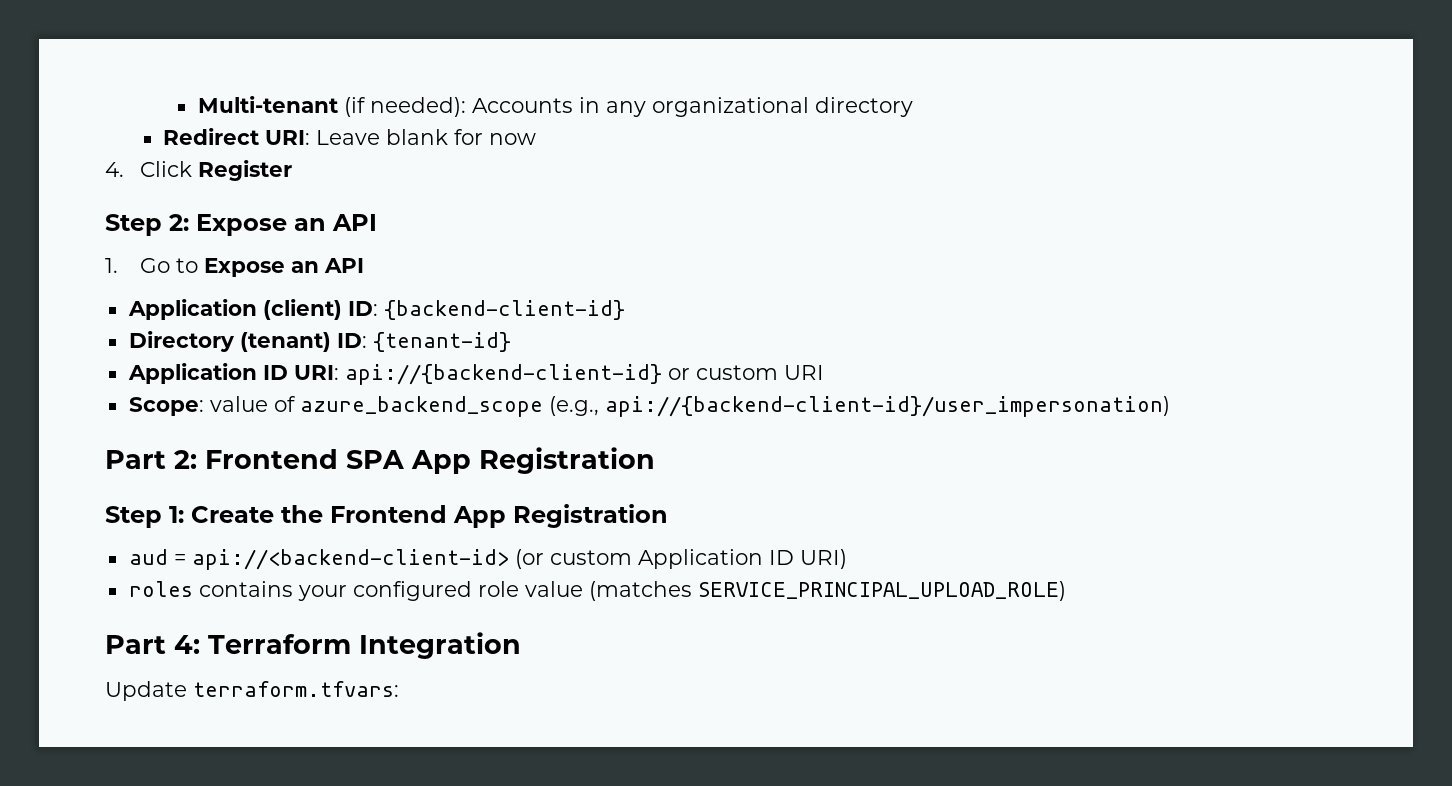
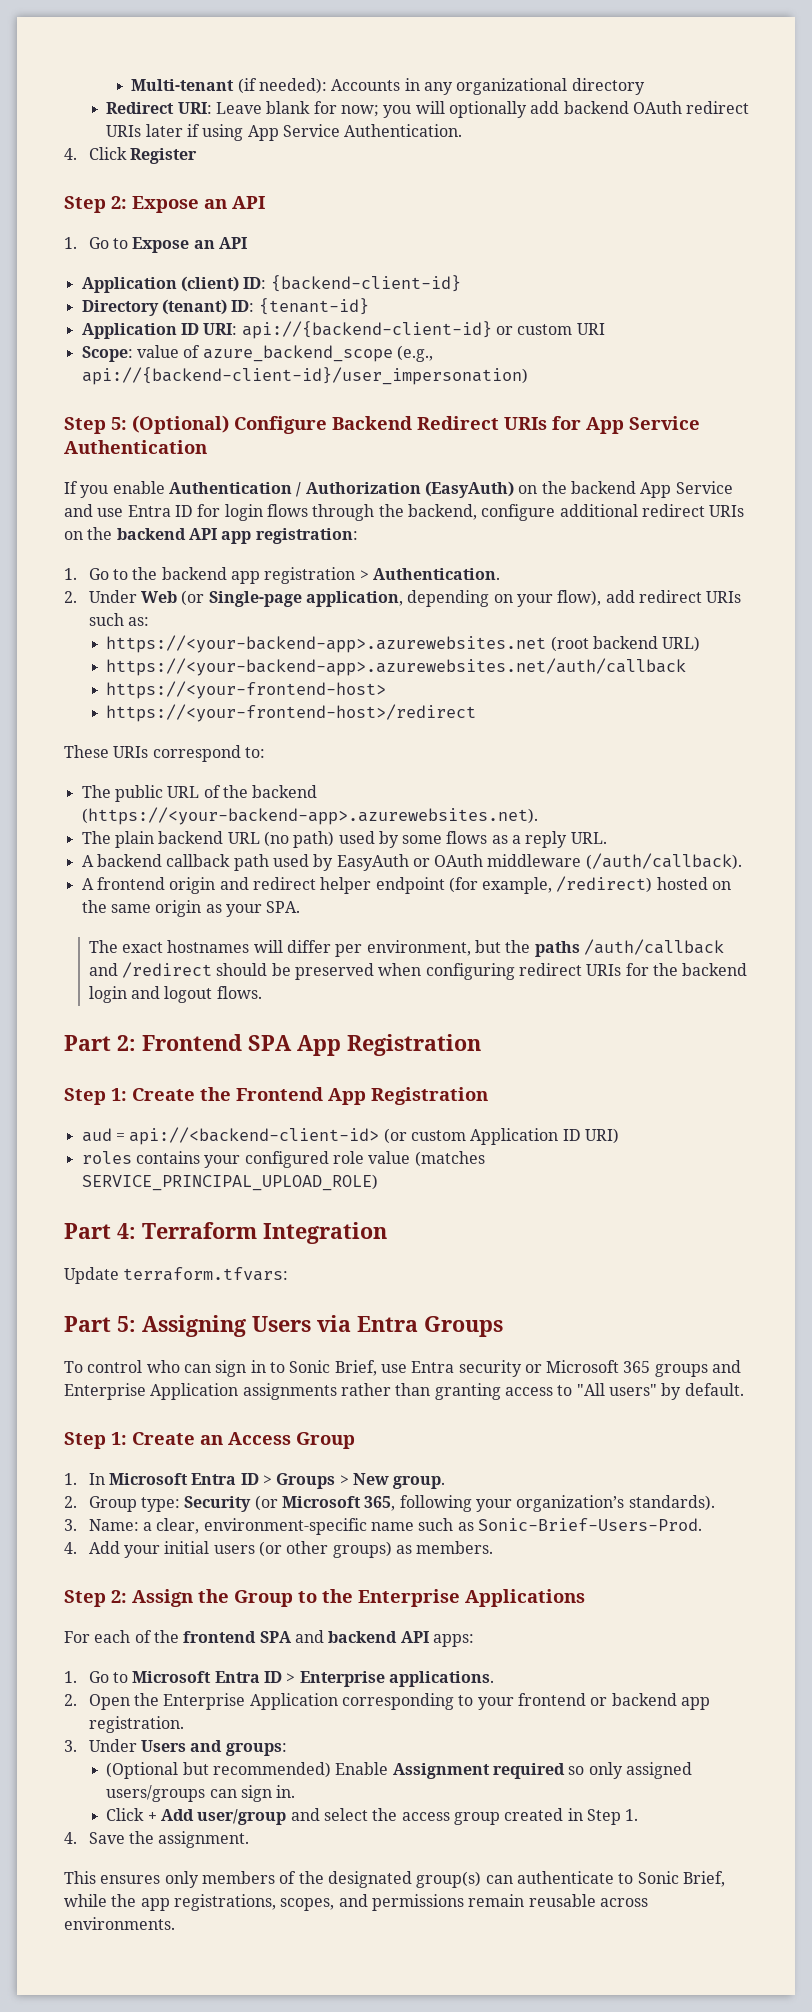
- Redirect URI: Leave blank for now
+ Redirect URI: Leave blank for now; you will optionally add backend OAuth redirect URIs later if using App Service Authentication.
+ Step 5: (Optional) Configure Backend Redirect URIs for App Service Authentication
+ If you enable Authentication / Authorization (EasyAuth) on the backend App Service and use Entra ID for login flows through the backend, configure additional redirect URIs on the backend API app registration:
+ 1. Go to the backend app registration > Authentication.
+ 2. Under Web (or Single-page application, depending on your flow), add redirect URIs such as:
+ https://<your-backend-app>.azurewebsites.net (root backend URL)
+ https://<your-backend-app>.azurewebsites.net/auth/callback
+ https://<your-frontend-host>
+ https://<your-frontend-host>/redirect
+ These URIs correspond to:
+ The public URL of the backend (https://<your-backend-app>.azurewebsites.net).
+ The plain backend URL (no path) used by some flows as a reply URL.
+ A backend callback path used by EasyAuth or OAuth middleware (/auth/callback).
+ A frontend origin and redirect helper endpoint (for example, /redirect) hosted on the same origin as your SPA.
+ The exact hostnames will differ per environment, but the paths /auth/callback and /redirect should be preserved when configuring redirect URIs for the backend login and logout flows.
+ Part 5: Assigning Users via Entra Groups
+ To control who can sign in to Sonic Brief, use Entra security or Microsoft 365 groups and Enterprise Application assignments rather than granting access to "All users" by default.
+ Step 1: Create an Access Group
+ 1. In Microsoft Entra ID > Groups > New group.
+ 2. Group type: Security (or Microsoft 365, following your organization’s standards).
+ 3. Name: a clear, environment-specific name such as Sonic-Brief-Users-Prod.
+ 4. Add your initial users (or other groups) as members.
+ Step 2: Assign the Group to the Enterprise Applications
+ For each of the frontend SPA and backend API apps:
+ 1. Go to Microsoft Entra ID > Enterprise applications.
+ 2. Open the Enterprise Application corresponding to your frontend or backend app registration.
+ 3. Under Users and groups:
+ (Optional but recommended) Enable Assignment required so only assigned users/groups can sign in.
+ Click + Add user/group and select the access group created in Step 1.
+ 4. Save the assignment.
+ This ensures only members of the designated group(s) can authenticate to Sonic Brief, while the app registrations, scopes, and permissions remain reusable across environments.

